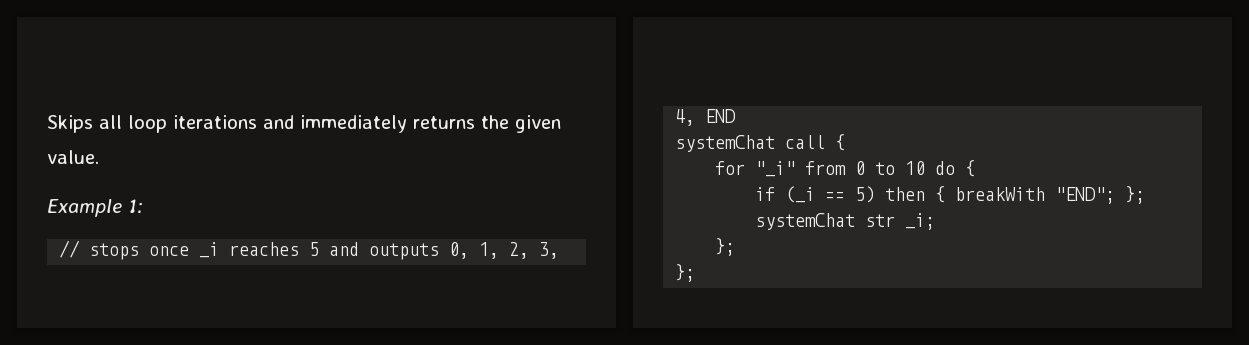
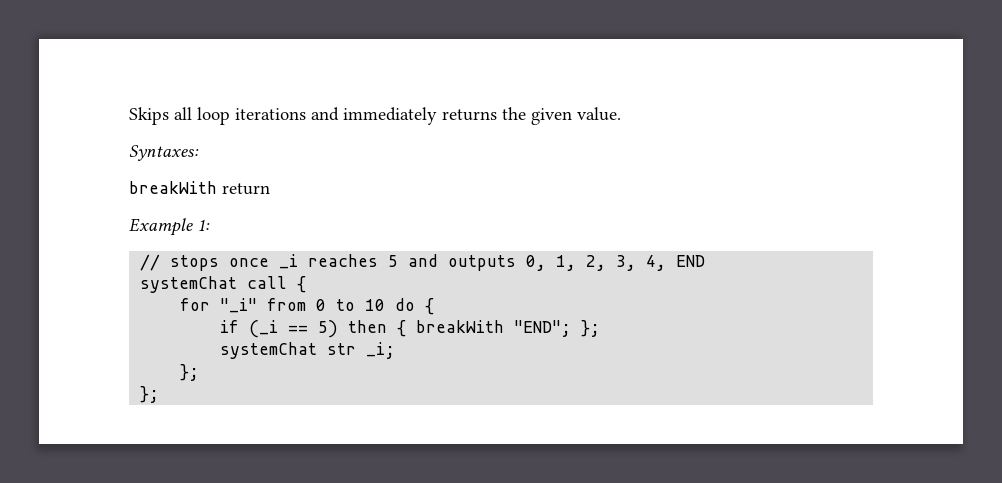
+ Syntaxes:
+ breakWith return

